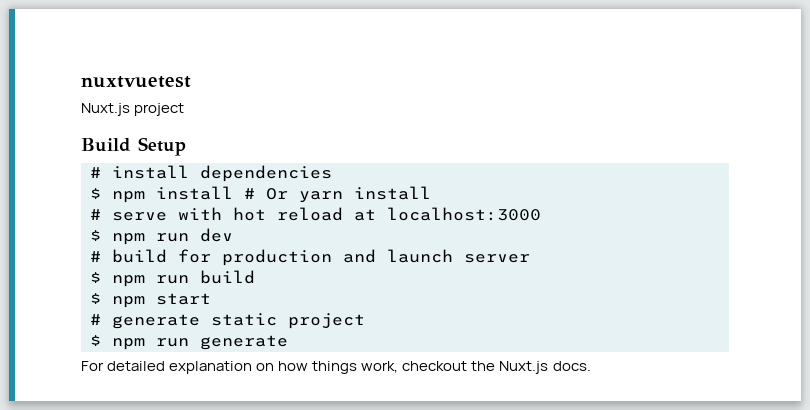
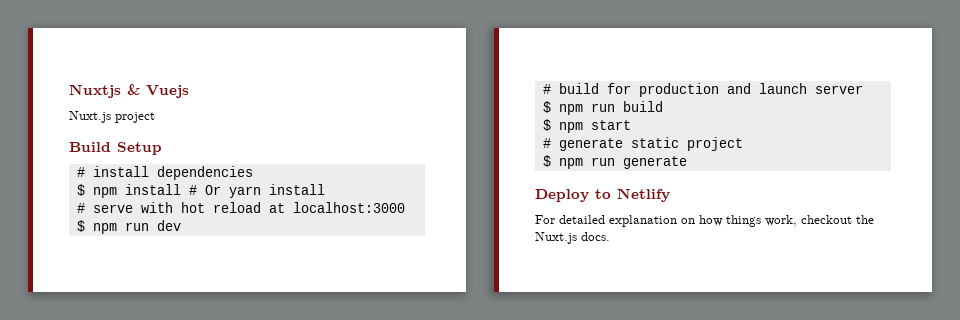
- nuxtvuetest
+ Nuxtjs & Vuejs
+ Deploy to Netlify

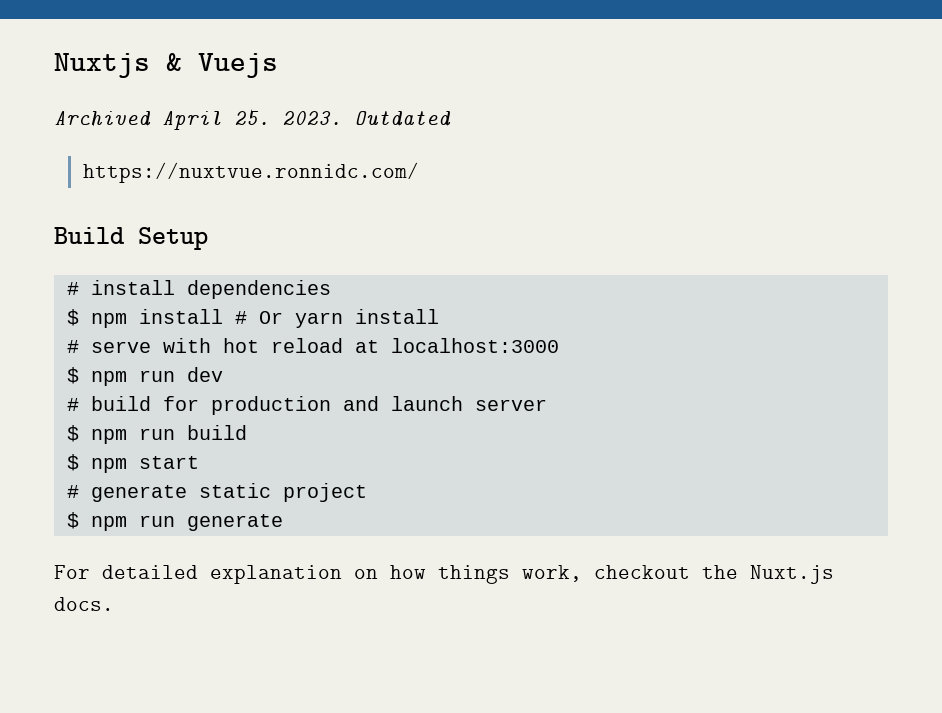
- Nuxt.js project
+ Archived April 25. 2023. Outdated
+ https://nuxtvue.ronnidc.com/
- Deploy to Netlify

